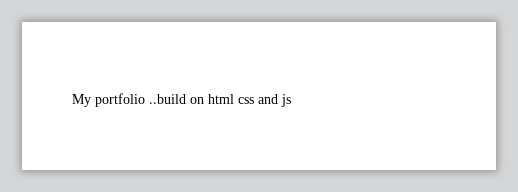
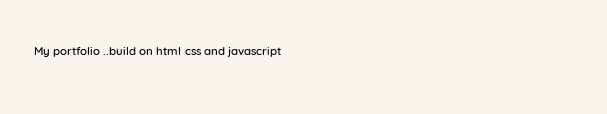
- My portfolio ..build on html css and js
+ My portfolio ..build on html css and javascript

